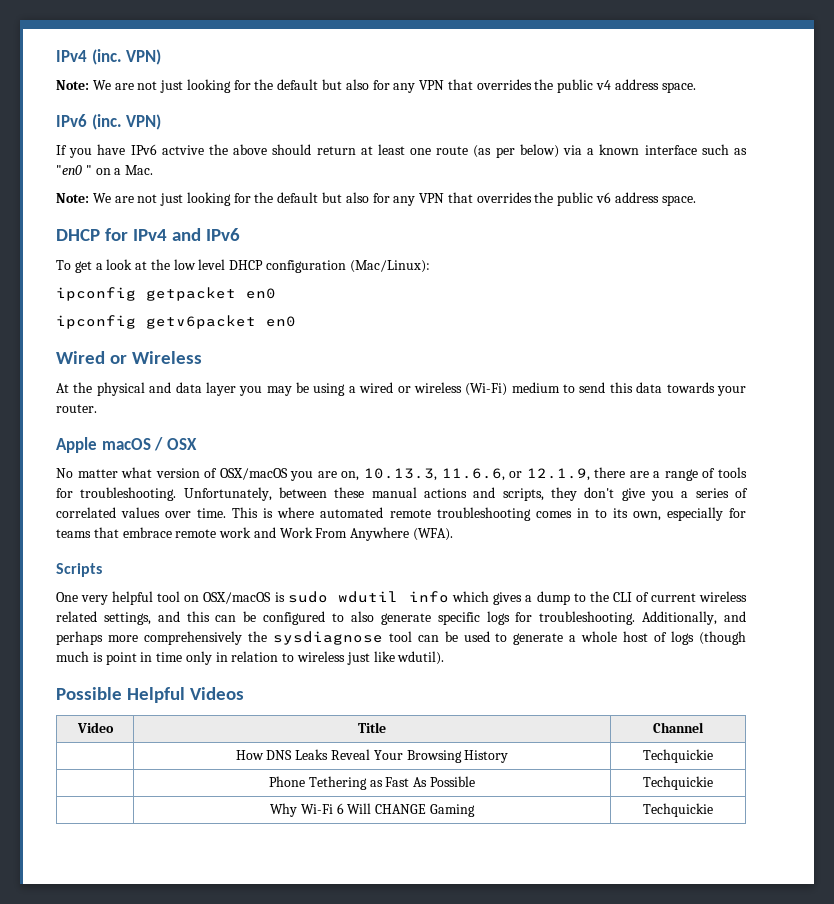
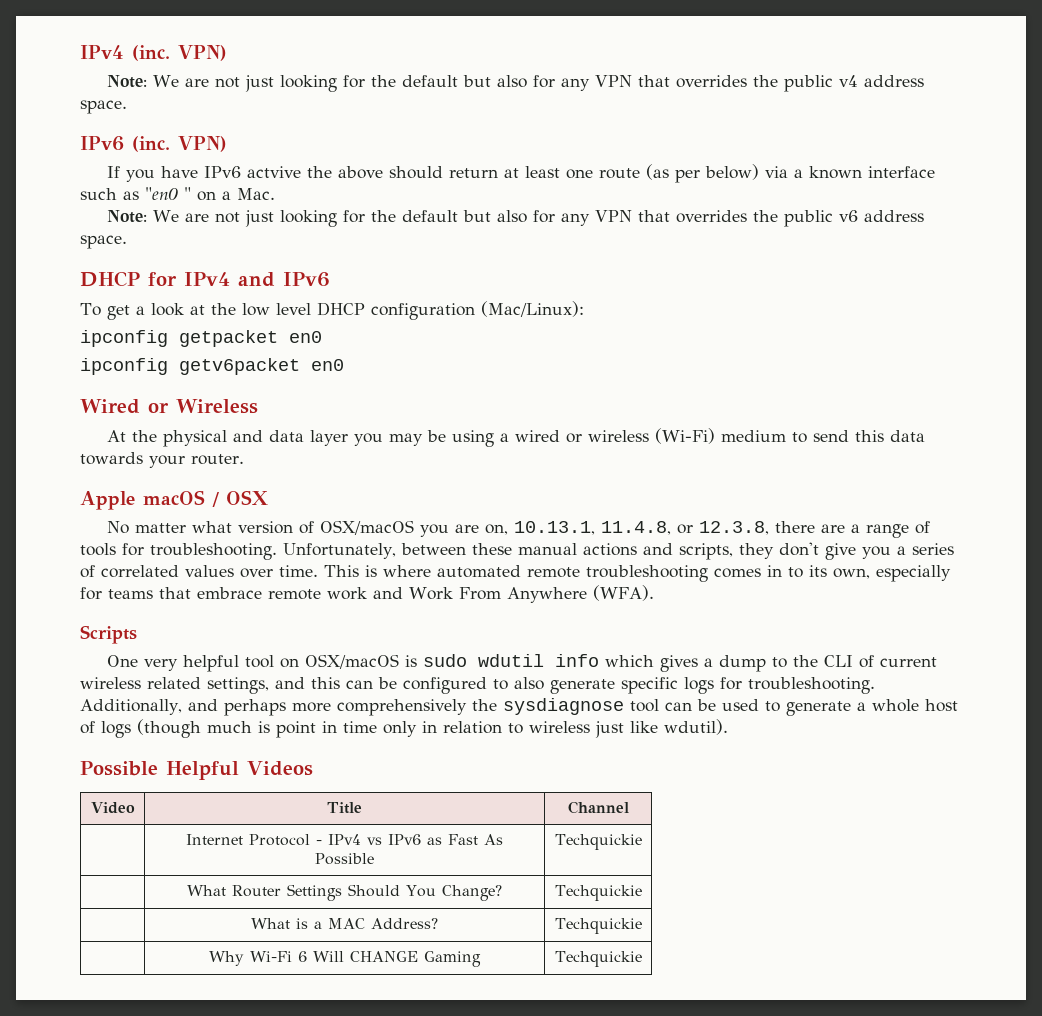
- No matter what version of OSX/macOS you are on, 10.13.3, 11.6.6, or 12.1.9, there are a range of tools for troubleshooting.
+ No matter what version of OSX/macOS you are on, 10.13.1, 11.4.8, or 12.3.8, there are a range of tools for troubleshooting.
- | How DNS Leaks Reveal Your Browsing History | Techquickie
- | Phone Tethering as Fast As Possible | Techquickie
+ | Internet Protocol - IPv4 vs IPv6 as Fast As Possible | Techquickie
+ | What Router Settings Should You Change? | Techquickie
+ | What is a MAC Address? | Techquickie

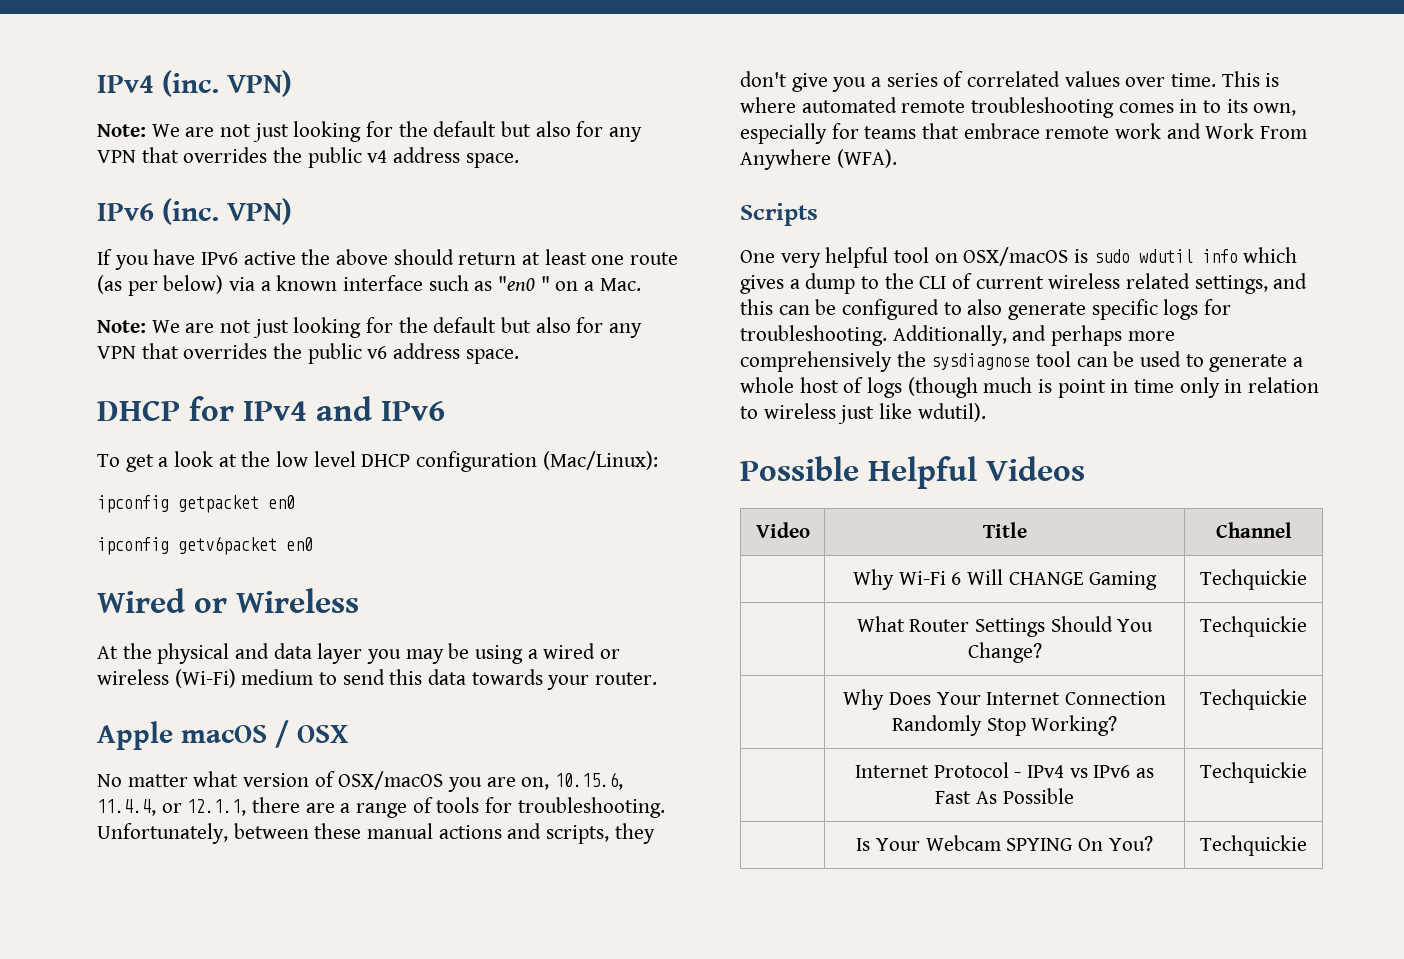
- If you have IPv6 actvive the above should return at least one route (as per below) via a known interface such as "en0 " on a Mac.
+ If you have IPv6 active the above should return at least one route (as per below) via a known interface such as "en0 " on a Mac.
- No matter what version of OSX/macOS you are on, 10.13.1, 11.4.8, or 12.3.8, there are a range of tools for troubleshooting.
+ No matter what version of OSX/macOS you are on, 10.15.6, 11.4.4, or 12.1.1, there are a range of tools for troubleshooting.
+ | Why Wi-Fi 6 Will CHANGE Gaming | Techquickie
+ | What Router Settings Should You Change? | Techquickie
+ | Why Does Your Internet Connection Randomly Stop Working? | Techquickie
- | What Router Settings Should You Change? | Techquickie
- | What is a MAC Address? | Techquickie
- | Why Wi-Fi 6 Will CHANGE Gaming | Techquickie
+ | Is Your Webcam SPYING On You? | Techquickie

